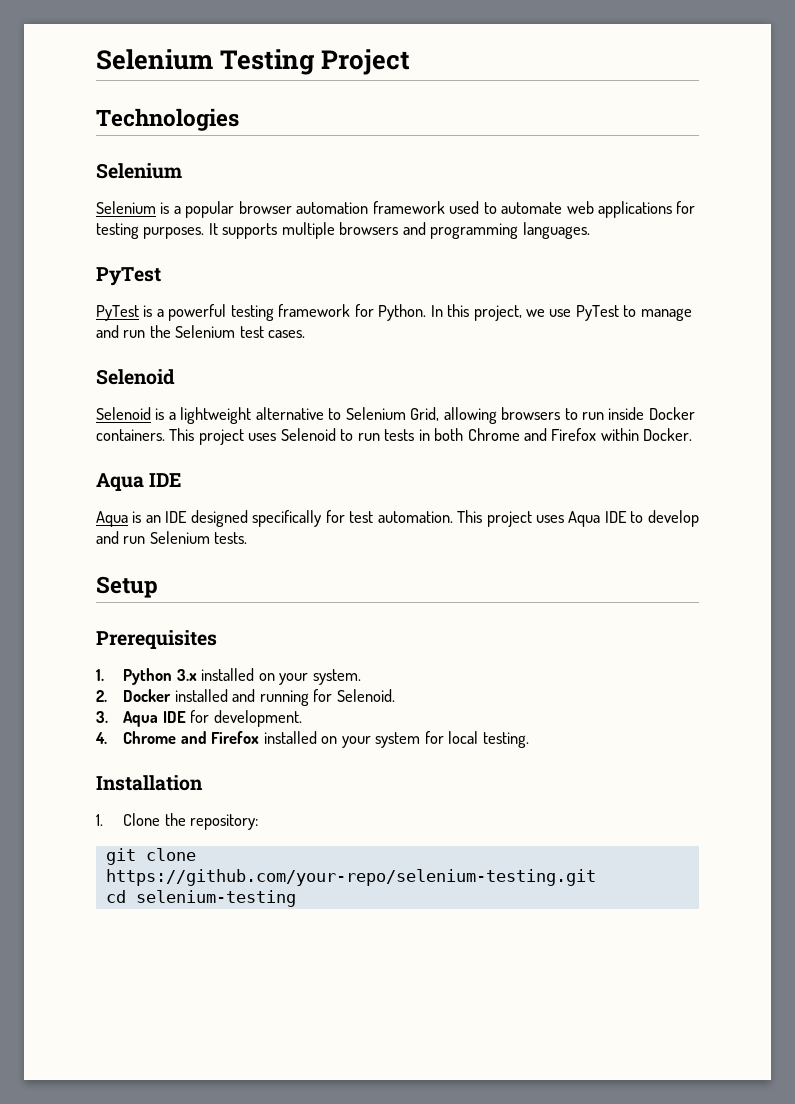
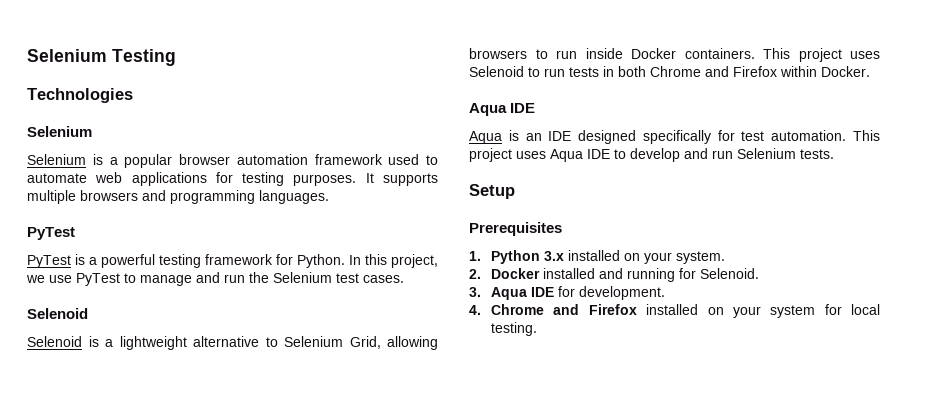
- Selenium Testing Project
+ Selenium Testing
- Installation
- 1. Clone the repository:
- git clone https://github.com/your-repo/selenium-testing.git
- cd selenium-testing

